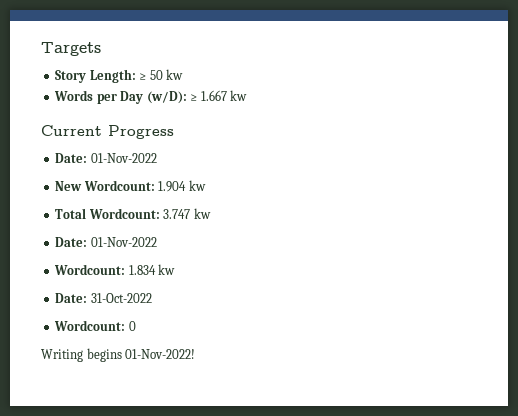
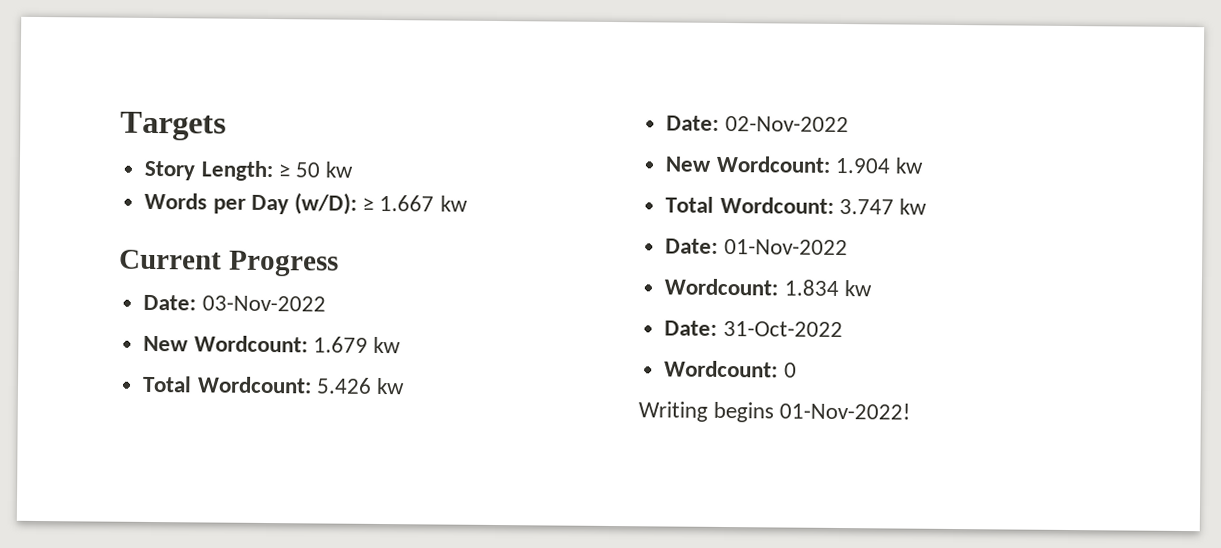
  Current Progress
- Date: 01-Nov-2022
+ Date: 03-Nov-2022
+ New Wordcount: 1.679 kw
+ Total Wordcount: 5.426 kw
+ Date: 02-Nov-2022

